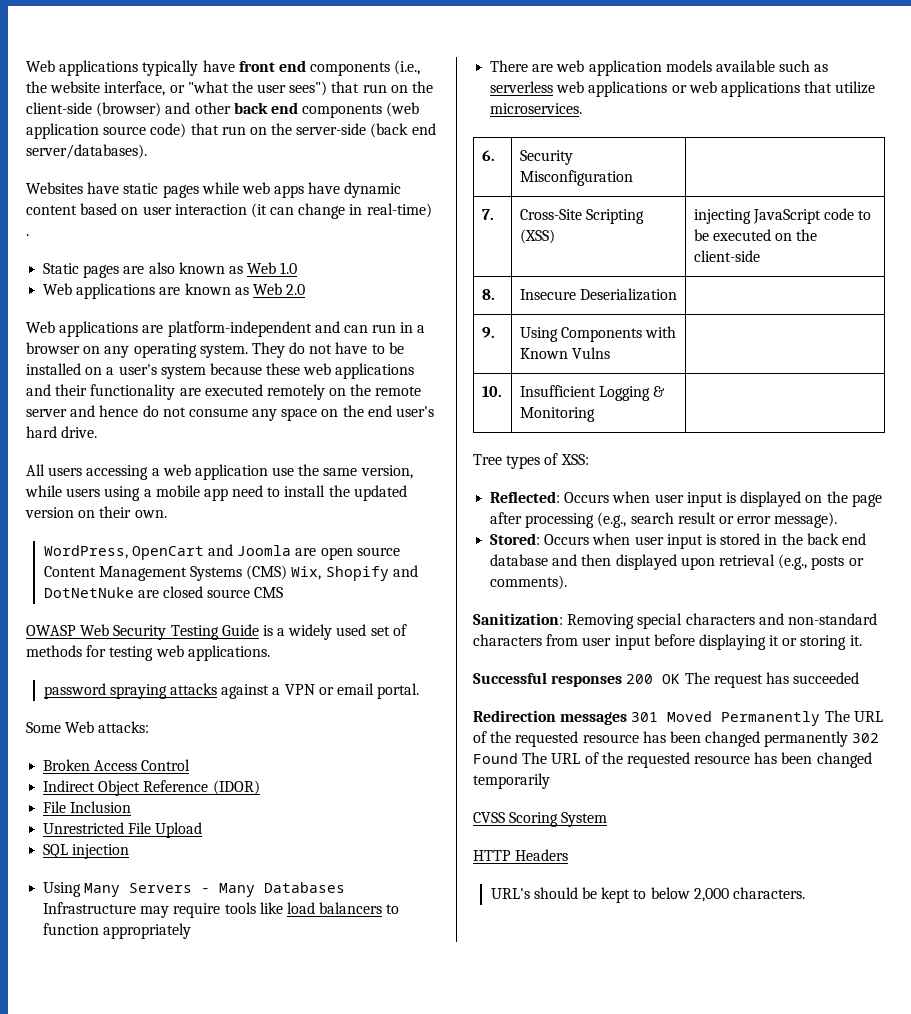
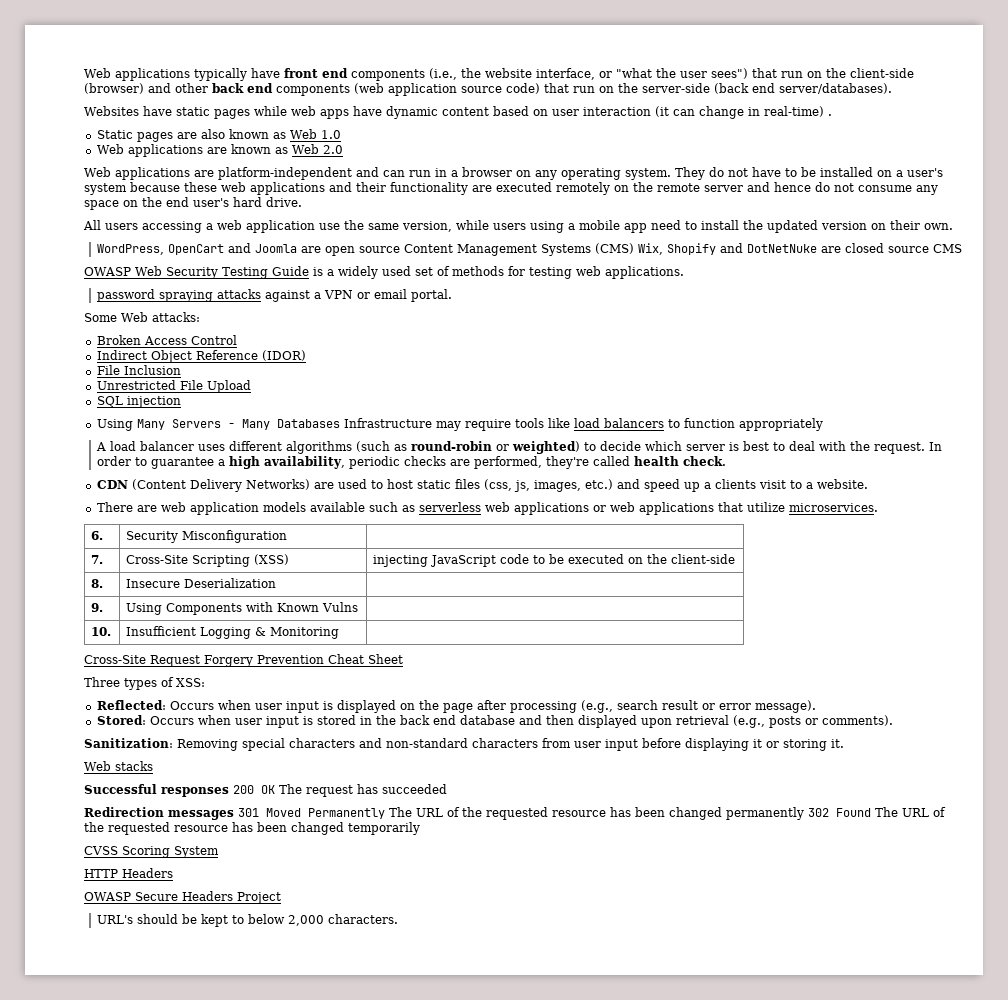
+ A load balancer uses different algorithms (such as round-robin or weighted) to decide which server is best to deal with the request. In order to guarantee a high availability, periodic checks are performed, they're called health check.
+ CDN (Content Delivery Networks) are used to host static files (css, js, images, etc.) and speed up a clients visit to a website.
- Tree types of XSS:
+ Cross-Site Request Forgery Prevention Cheat Sheet
+ Three types of XSS:
+ Web stacks
+ OWASP Secure Headers Project

